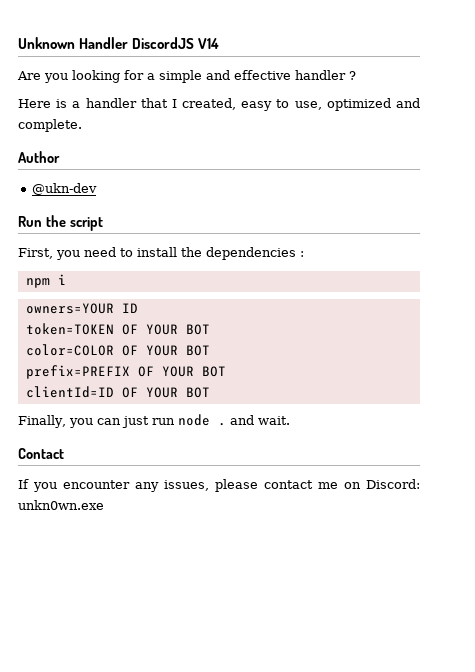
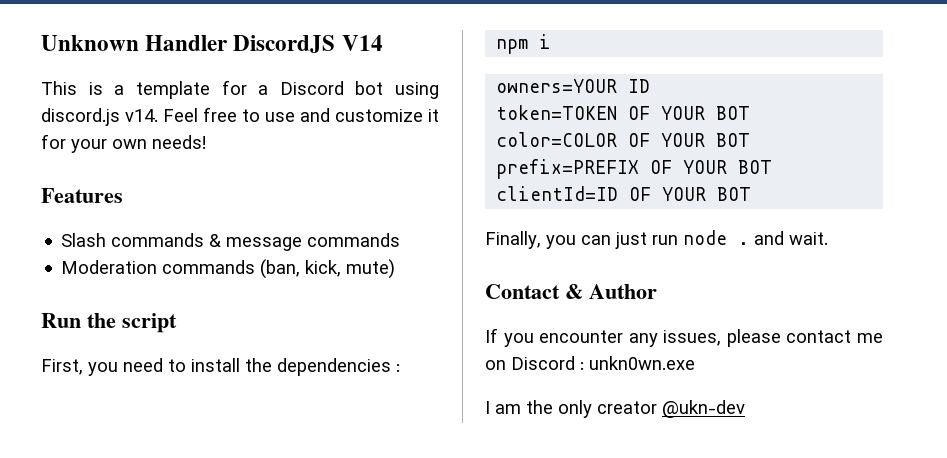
- Are you looking for a simple and effective handler ?
- Here is a handler that I created, easy to use, optimized and complete.
- Author
- @ukn-dev
+ This is a template for a Discord bot using discord.js v14. Feel free to use and customize it for your own needs!
+ Features
+ Slash commands & message commands
+ Moderation commands (ban, kick, mute)
- Contact
+ Contact & Author
- If you encounter any issues, please contact me on Discord: unkn0wn.exe
+ If you encounter any issues, please contact me on Discord : unkn0wn.exe
+ I am the only creator @ukn-dev

